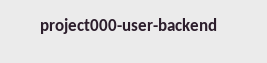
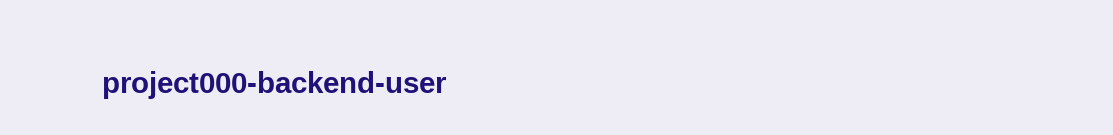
- project000-user-backend
+ project000-backend-user

